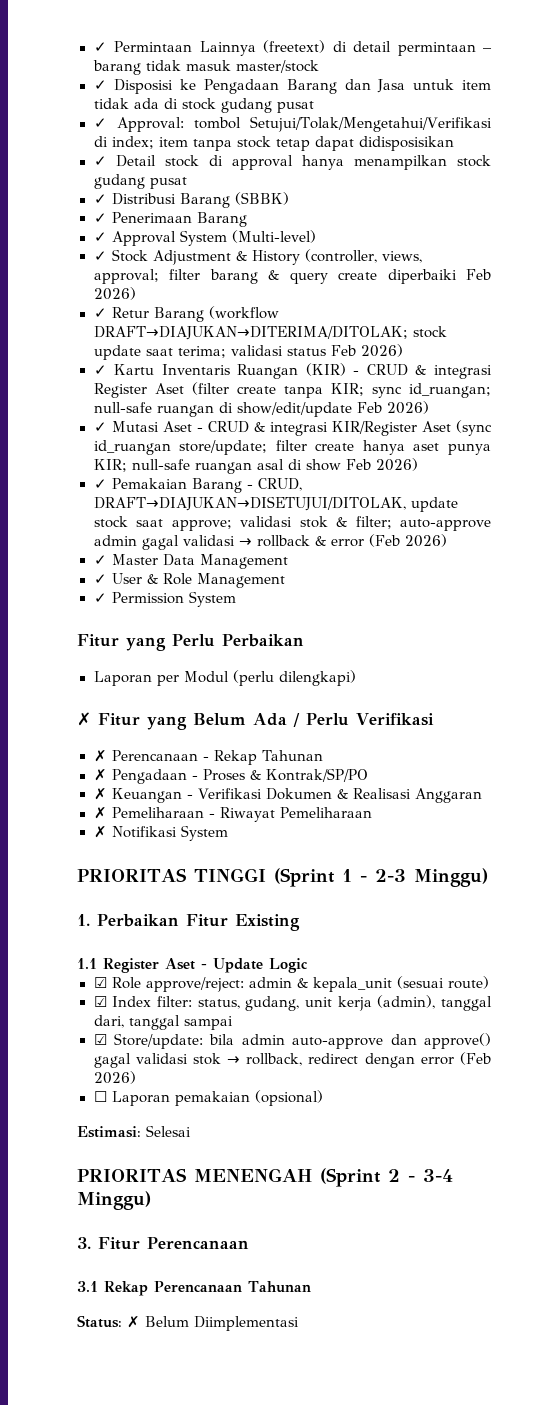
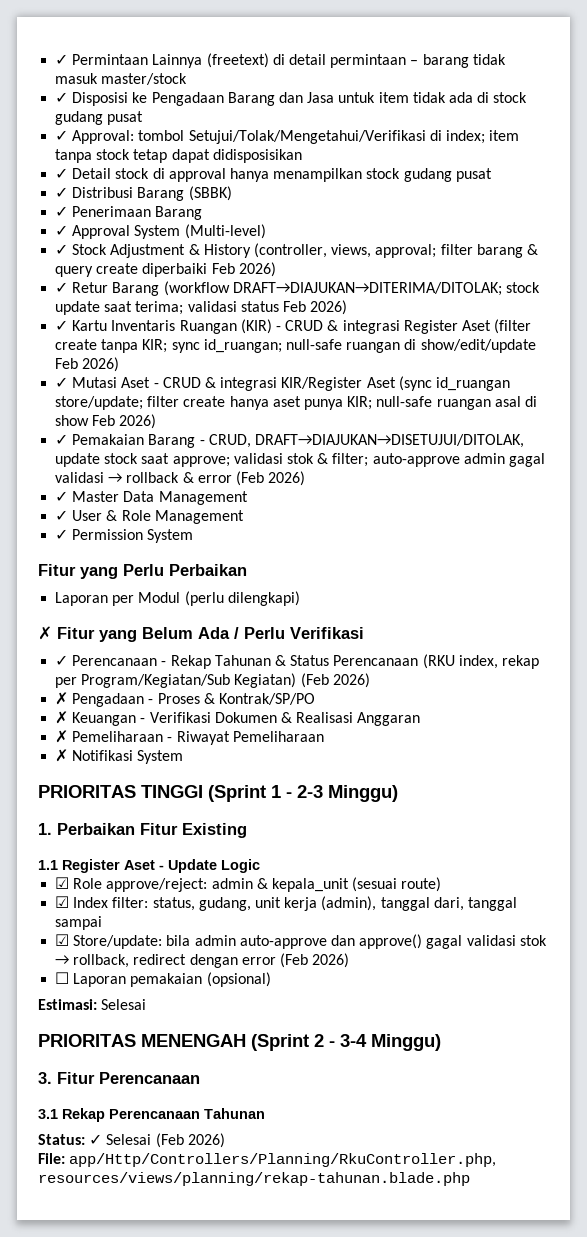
- ✗ Perencanaan - Rekap Tahunan
+ ✓ Perencanaan - Rekap Tahunan & Status Perencanaan (RKU index, rekap per Program/Kegiatan/Sub Kegiatan) (Feb 2026)
- Status: ✗ Belum Diimplementasi
+ Status: ✓ Selesai (Feb 2026)
+ File: app/Http/Controllers/Planning/RkuController.php, resources/views/planning/rekap-tahunan.blade.php

